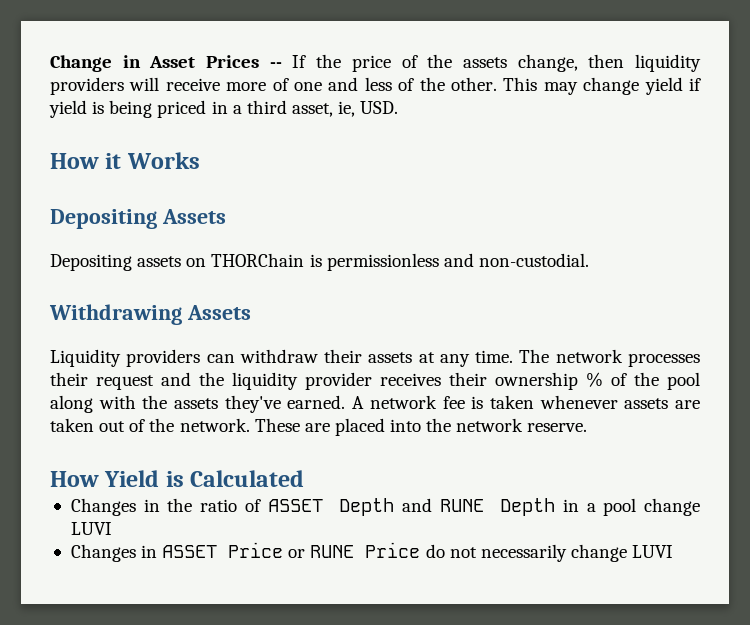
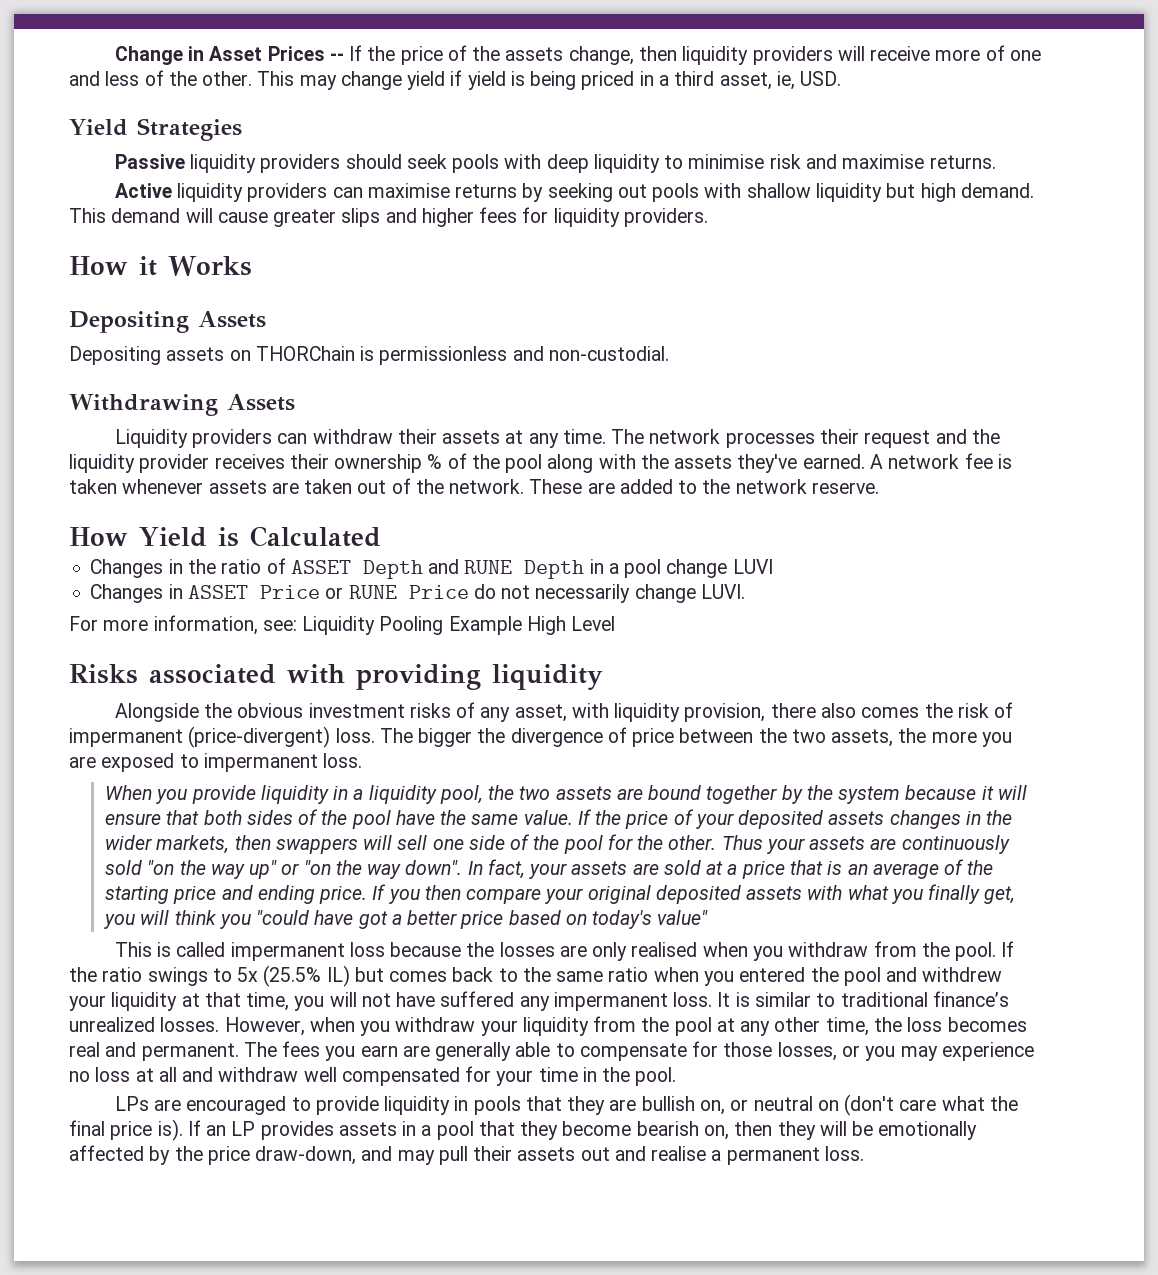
+ Yield Strategies
+ Passive liquidity providers should seek pools with deep liquidity to minimise risk and maximise returns.
+ Active liquidity providers can maximise returns by seeking out pools with shallow liquidity but high demand. This demand will cause greater slips and higher fees for liquidity providers.
- These are placed into the network reserve.
+ These are added to the network reserve.
- Changes in ASSET Price or RUNE Price do not necessarily change LUVI
+ Changes in ASSET Price or RUNE Price do not necessarily change LUVI.
+ For more information, see: Liquidity Pooling Example High Level
+ Risks associated with providing liquidity
+ Alongside the obvious investment risks of any asset, with liquidity provision, there also comes the risk of impermanent (price-divergent) loss. The bigger the divergence of price between the two assets, the more you are exposed to impermanent loss.
+ When you provide liquidity in a liquidity pool, the two assets are bound together by the system because it will ensure that both sides of the pool have the same value. If the price of your deposited assets changes in the wider markets, then swappers will sell one side of the pool for the other. Thus your assets are continuously sold "on the way up" or "on the way down". In fact, your assets are sold at a price that is an average of the starting price and ending price. If you then compare your original deposited assets with what you finally get, you will think you "could have got a better price based on today's value"
+ This is called impermanent loss because the losses are only realised when you withdraw from the pool. If the ratio swings to 5x (25.5% IL) but comes back to the same ratio when you entered the pool and withdrew your liquidity at that time, you will not have suffered any impermanent loss. It is similar to traditional finance’s unrealized losses. However, when you withdraw your liquidity from the pool at any other time, the loss becomes real and permanent. The fees you earn are generally able to compensate for those losses, or you may experience no loss at all and withdraw well compensated for your time in the pool.
+ LPs are encouraged to provide liquidity in pools that they are bullish on, or neutral on (don't care what the final price is). If an LP provides assets in a pool that they become bearish on, then they will be emotionally affected by the price draw-down, and may pull their assets out and realise a permanent loss.

